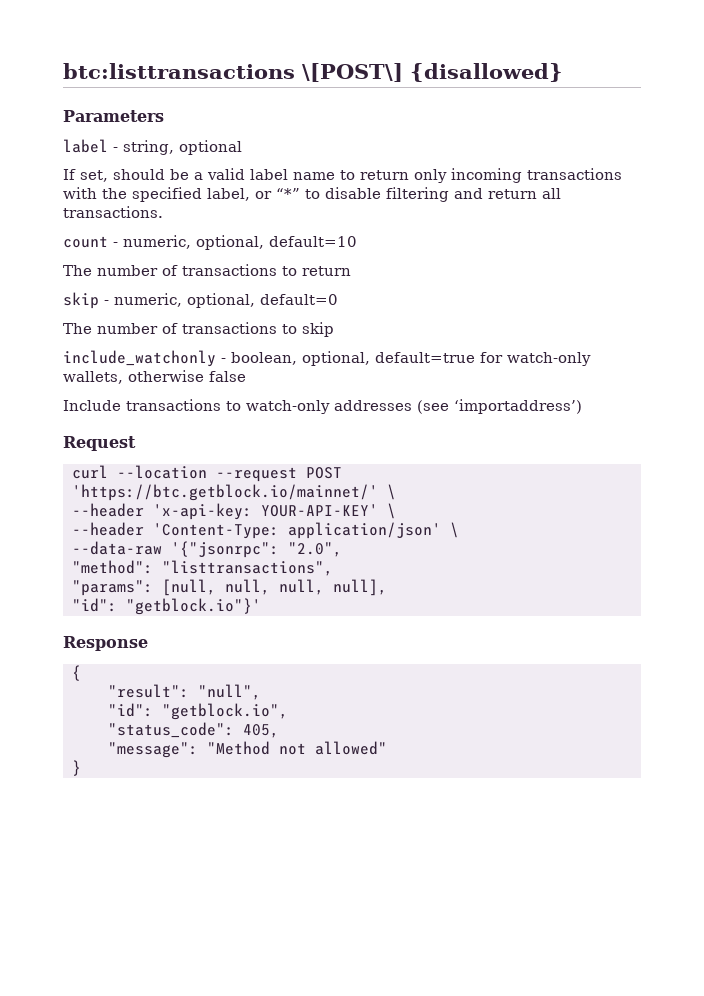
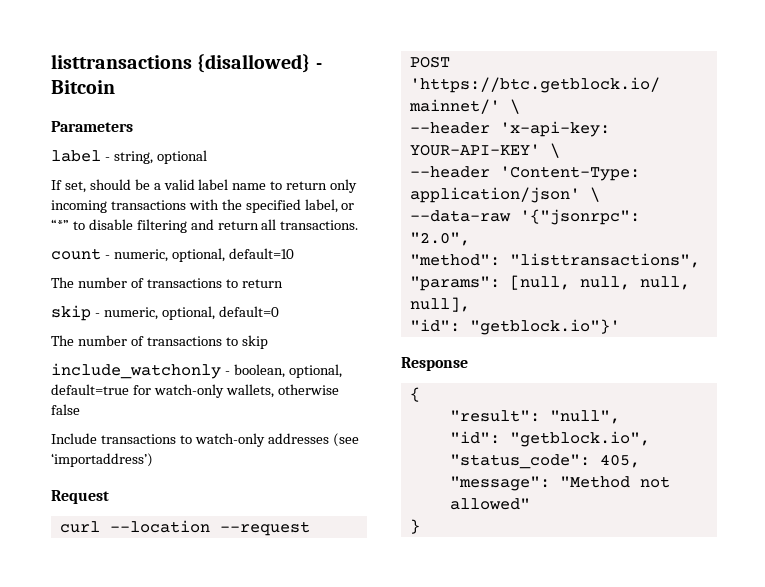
- btc:listtransactions \[POST\] {disallowed}
+ listtransactions {disallowed} - Bitcoin

